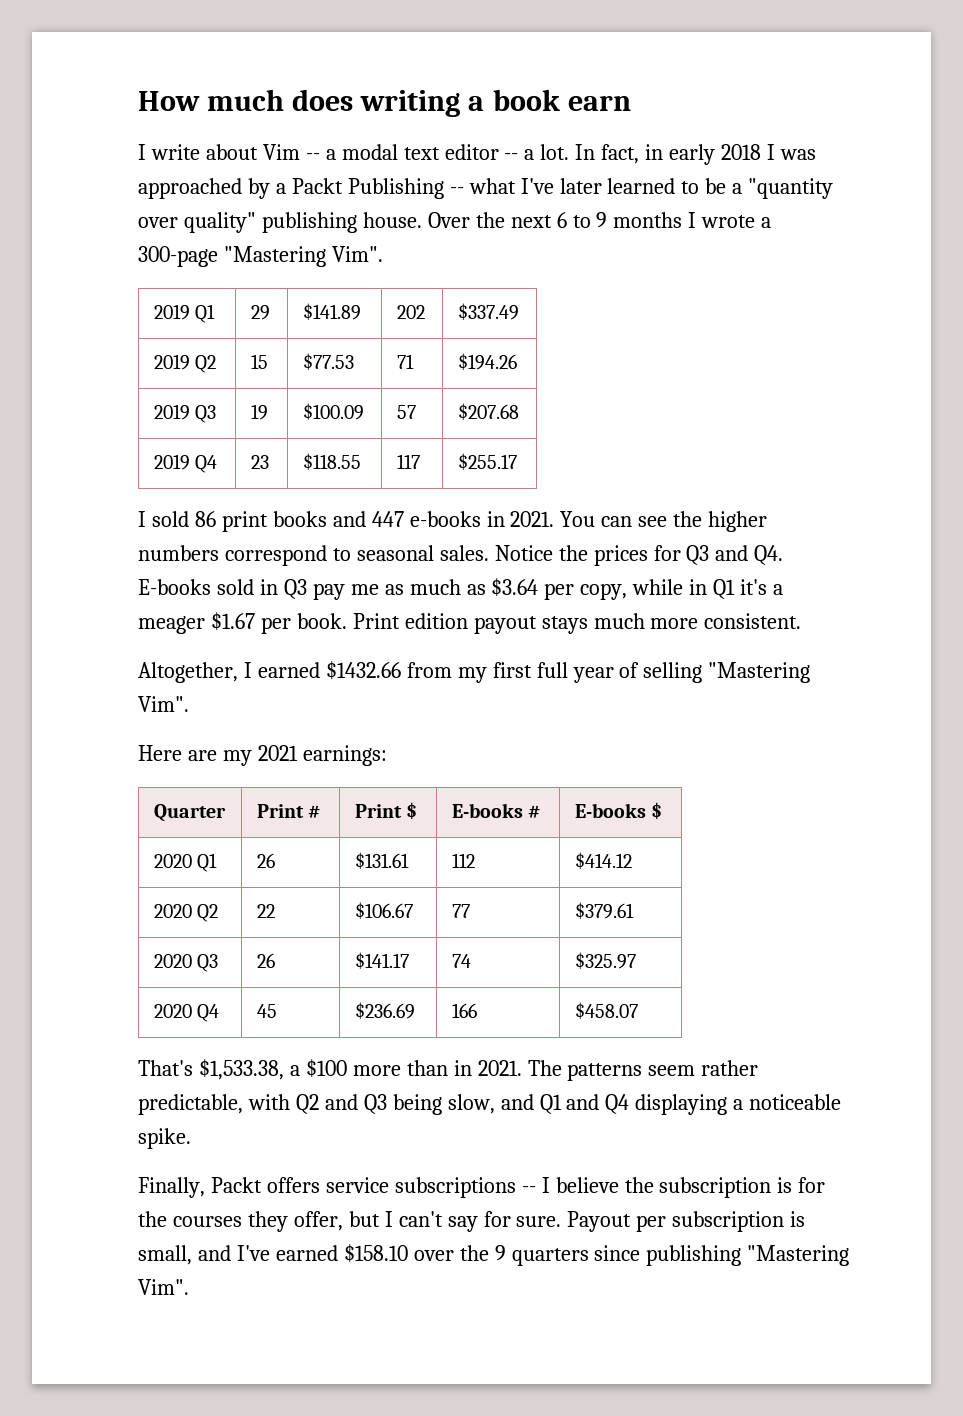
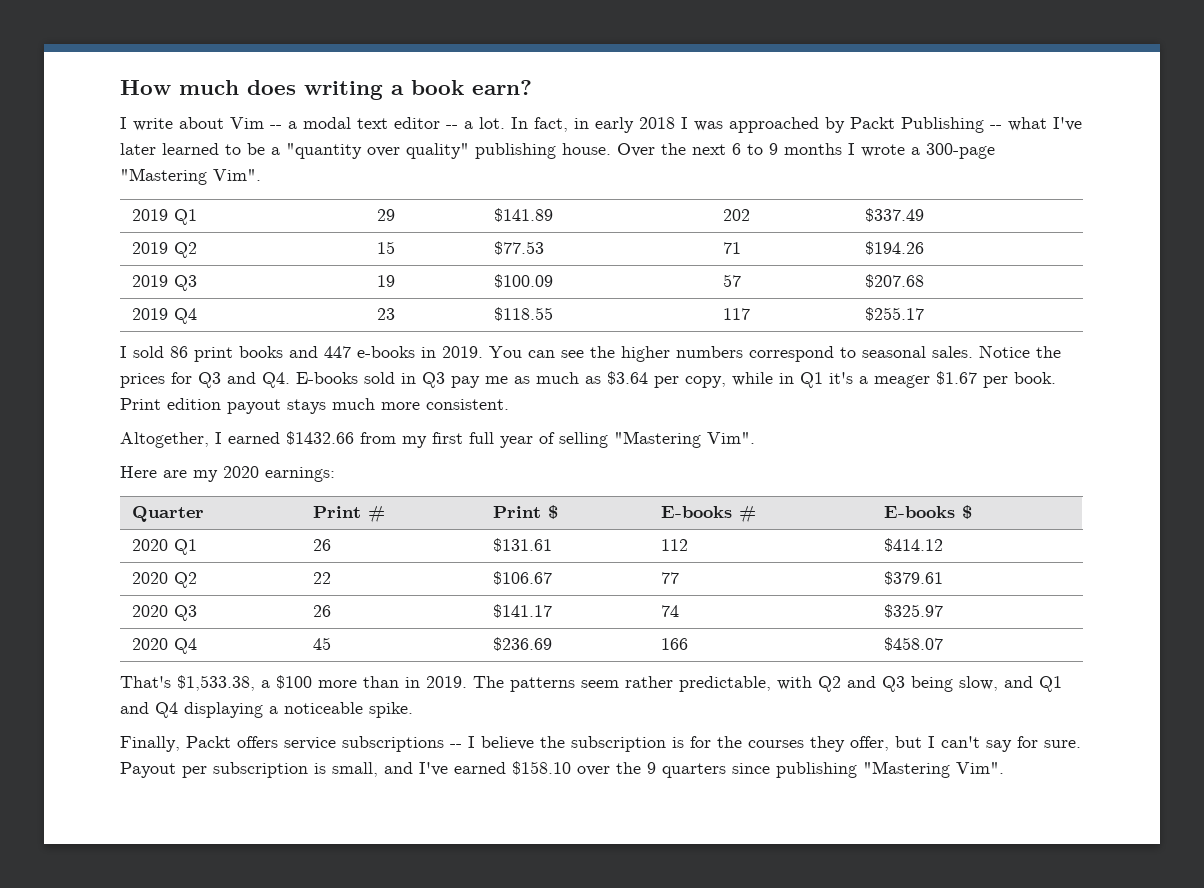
- How much does writing a book earn
+ How much does writing a book earn?
- In fact, in early 2018 I was approached by a Packt Publishing -- what I've later learned to be a "quantity over quality" publishing house.
+ In fact, in early 2018 I was approached by Packt Publishing -- what I've later learned to be a "quantity over quality" publishing house.
- I sold 86 print books and 447 e-books in 2021.
+ I sold 86 print books and 447 e-books in 2019.
- Here are my 2021 earnings:
+ Here are my 2020 earnings:
- That's $1,533.38, a $100 more than in 2021.
+ That's $1,533.38, a $100 more than in 2019.

